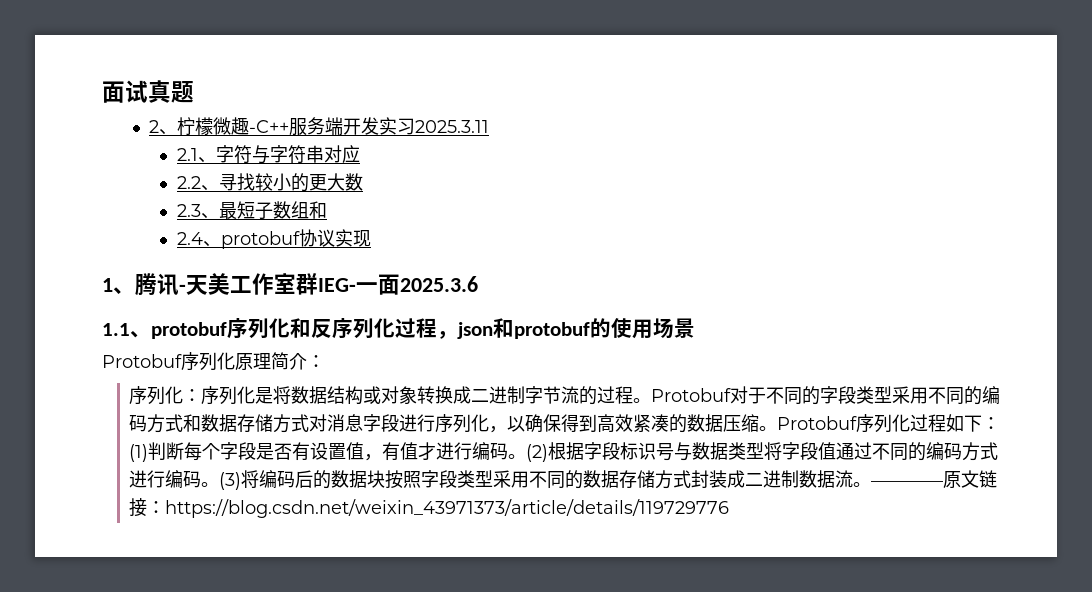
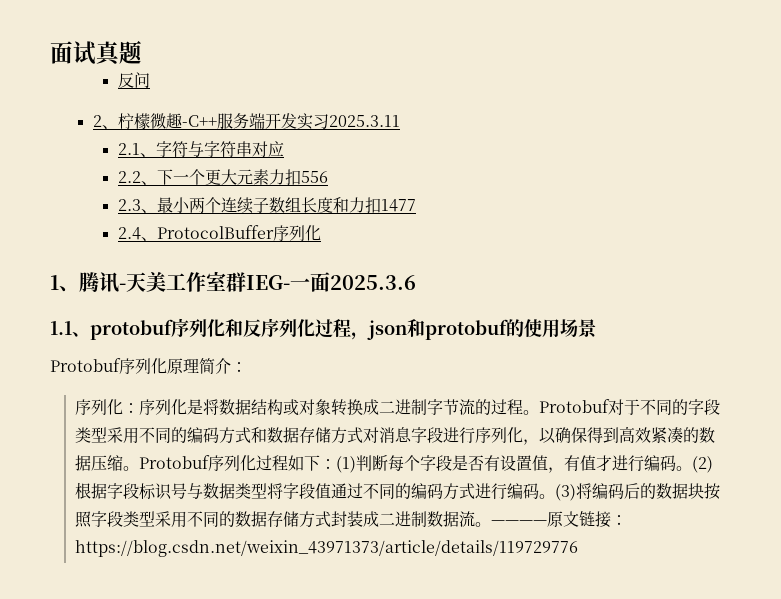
+ 反问
- 2.2、寻找较小的更大数
- 2.3、最短子数组和
+ 2.2、下一个更大元素力扣556
+ 2.3、最小两个连续子数组长度和力扣1477
- 2.4、protobuf协议实现
+ 2.4、ProtocolBuffer序列化

